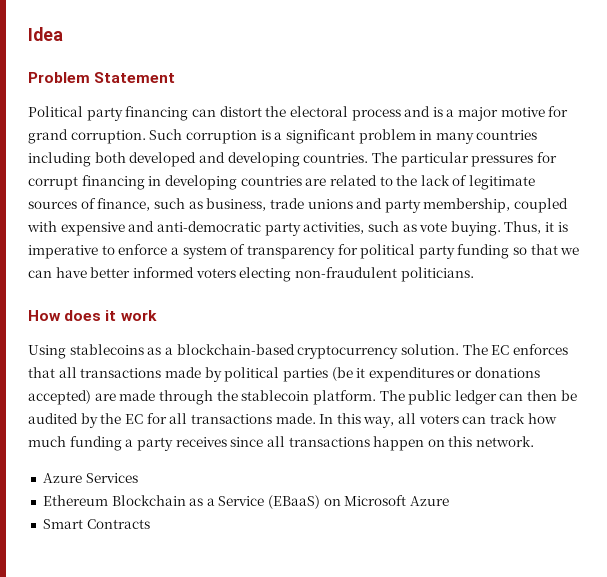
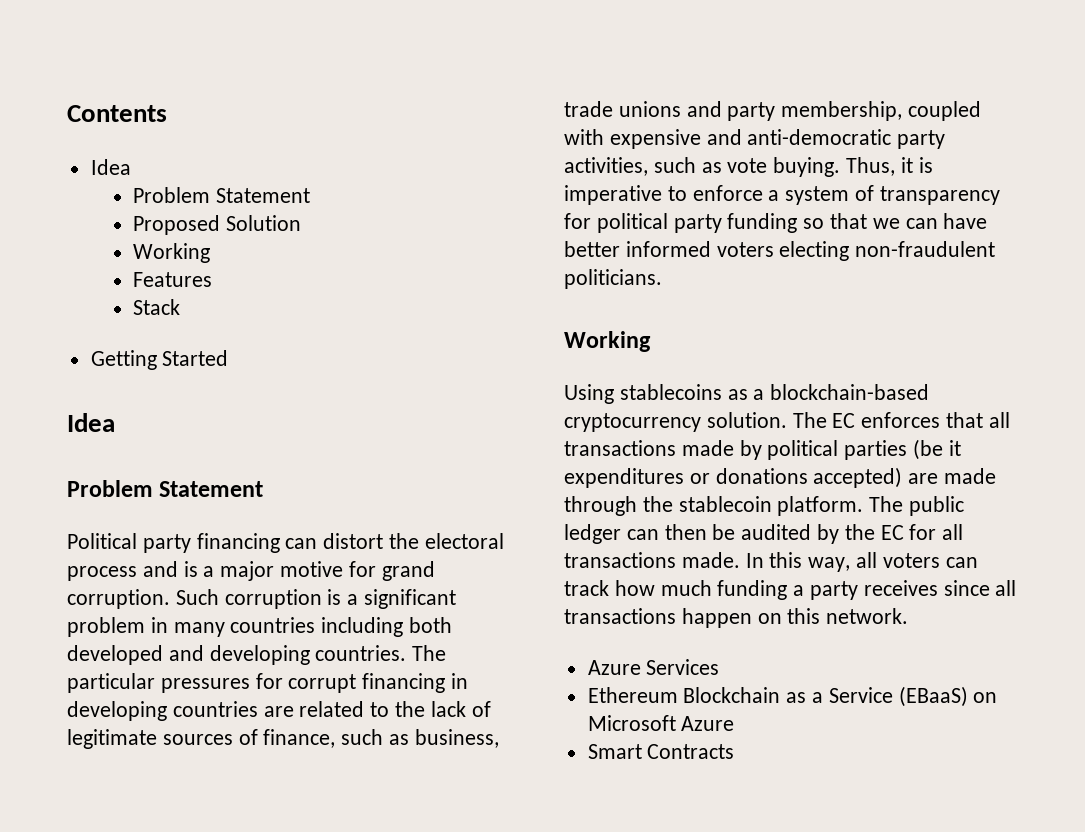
+ Contents
+ Idea
+ Problem Statement
+ Proposed Solution
+ Working
+ Features
+ Stack
+ Getting Started
  Thus, it is imperative to enforce a system of transparency for political party funding so that we can have better informed voters electing non-fraudulent politicians.
- How does it work
+ Working

